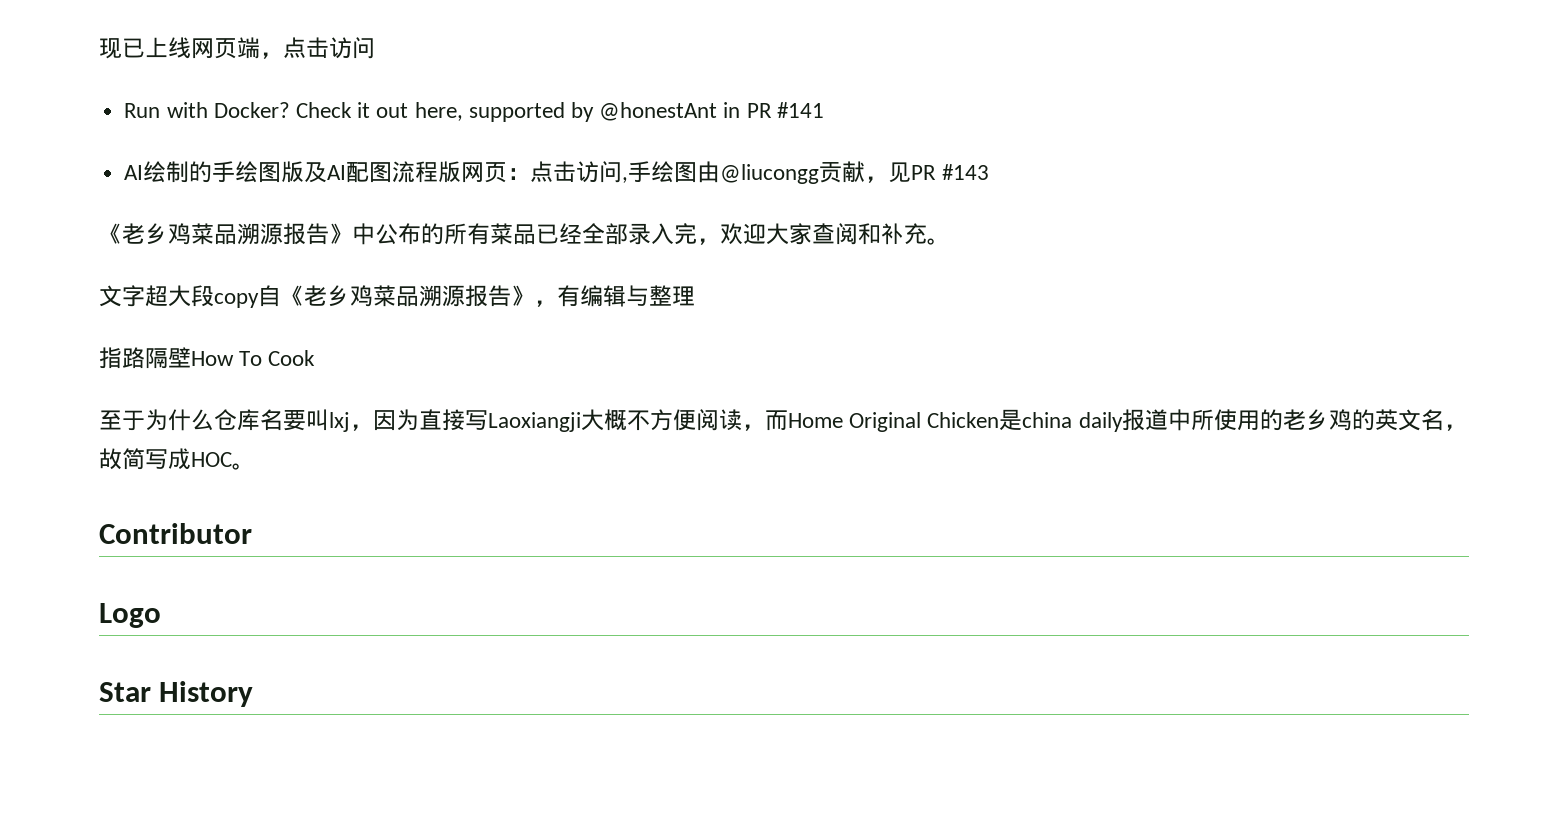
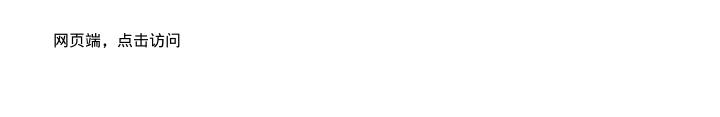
- 现已上线网页端，点击访问
+ 网页端，点击访问
- Run with Docker? Check it out here, supported by @honestAnt in PR #141
- AI绘制的手绘图版及AI配图流程版网页：点击访问,手绘图由@liucongg贡献，见PR #143
- 《老乡鸡菜品溯源报告》中公布的所有菜品已经全部录入完，欢迎大家查阅和补充。
- 文字超大段copy自《老乡鸡菜品溯源报告》，有编辑与整理
- 指路隔壁How To Cook
- 至于为什么仓库名要叫lxj，因为直接写Laoxiangji大概不方便阅读，而Home Original Chicken是china daily报道中所使用的老乡鸡的英文名，故简写成HOC。
- Contributor
- Logo
- Star History

